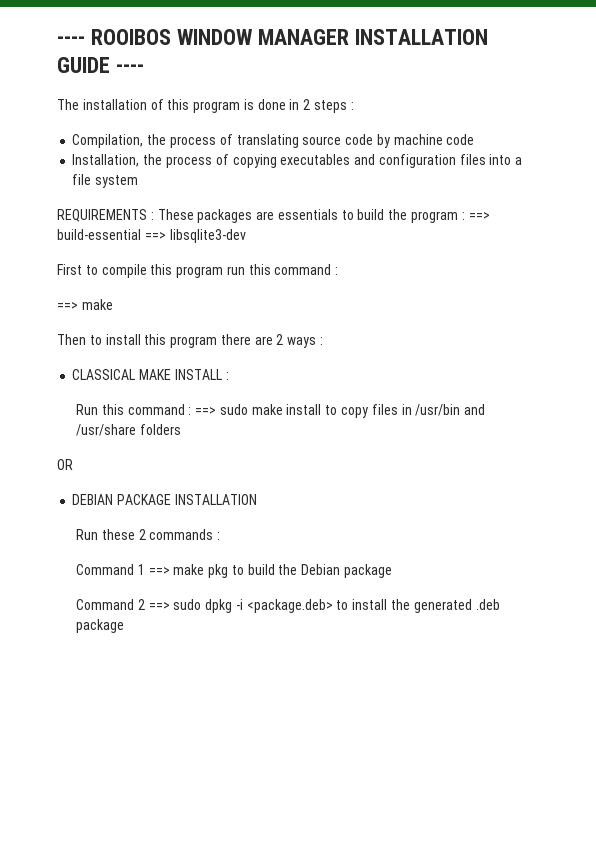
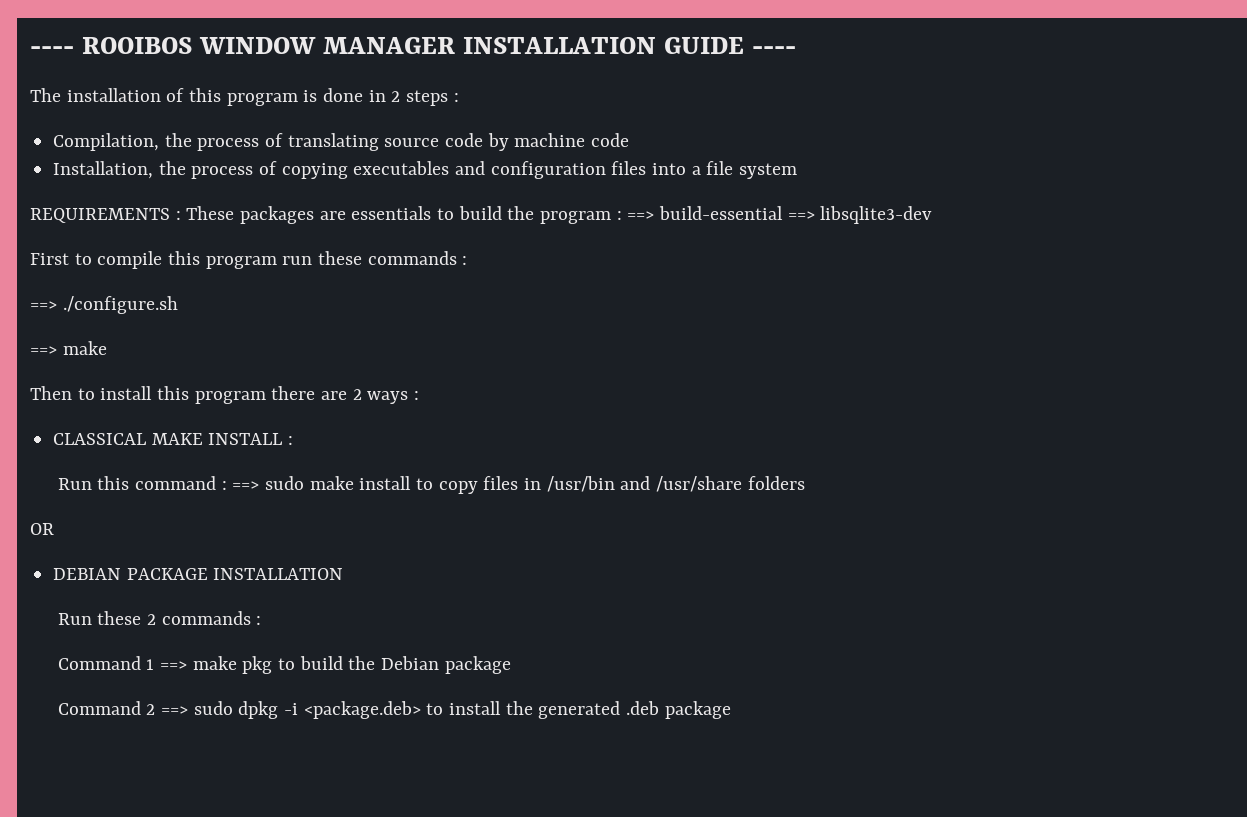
- First to compile this program run this command :
+ First to compile this program run these commands :
+ ==> ./configure.sh

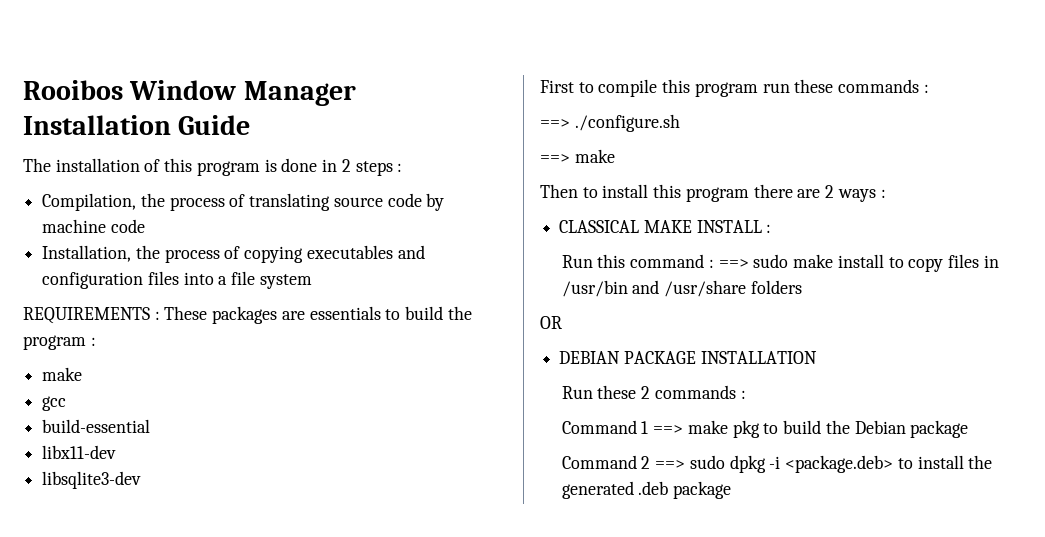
- ---- ROOIBOS WINDOW MANAGER INSTALLATION GUIDE ----
+ Rooibos Window Manager Installation Guide
- REQUIREMENTS : These packages are essentials to build the program : ==> build-essential ==> libsqlite3-dev
+ REQUIREMENTS : These packages are essentials to build the program :
+ make
+ gcc
+ build-essential
+ libx11-dev
+ libsqlite3-dev

